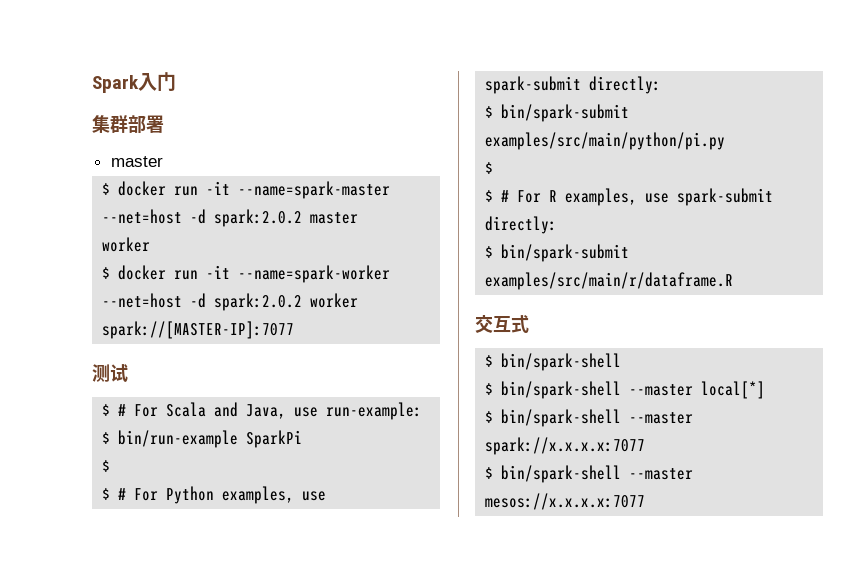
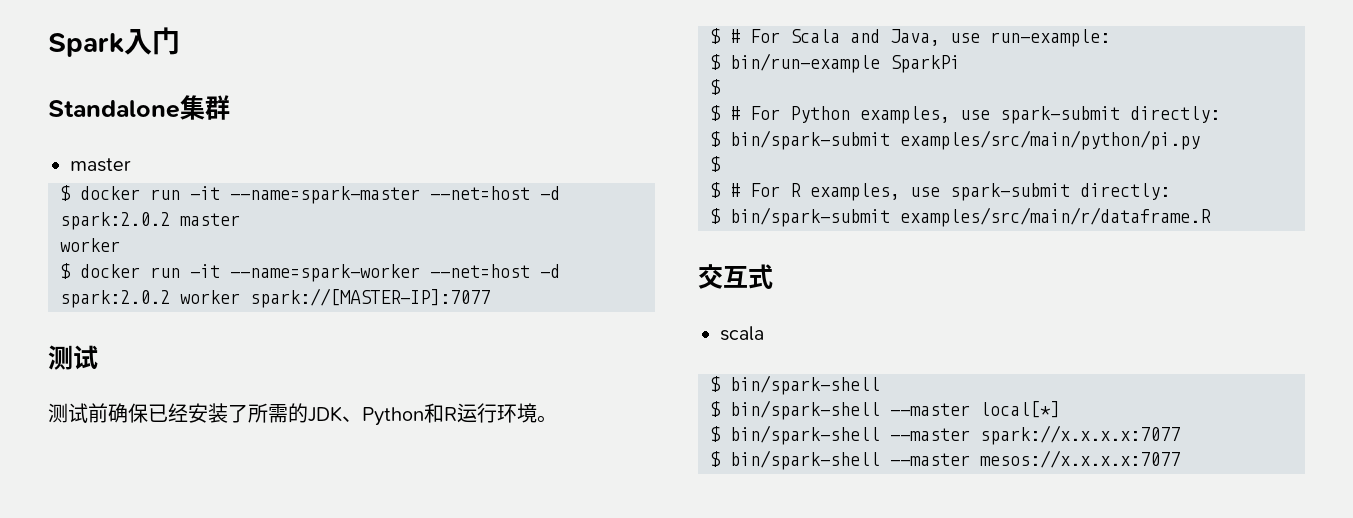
- 集群部署
+ Standalone集群
+ 测试前确保已经安装了所需的JDK、Python和R运行环境。
+ scala

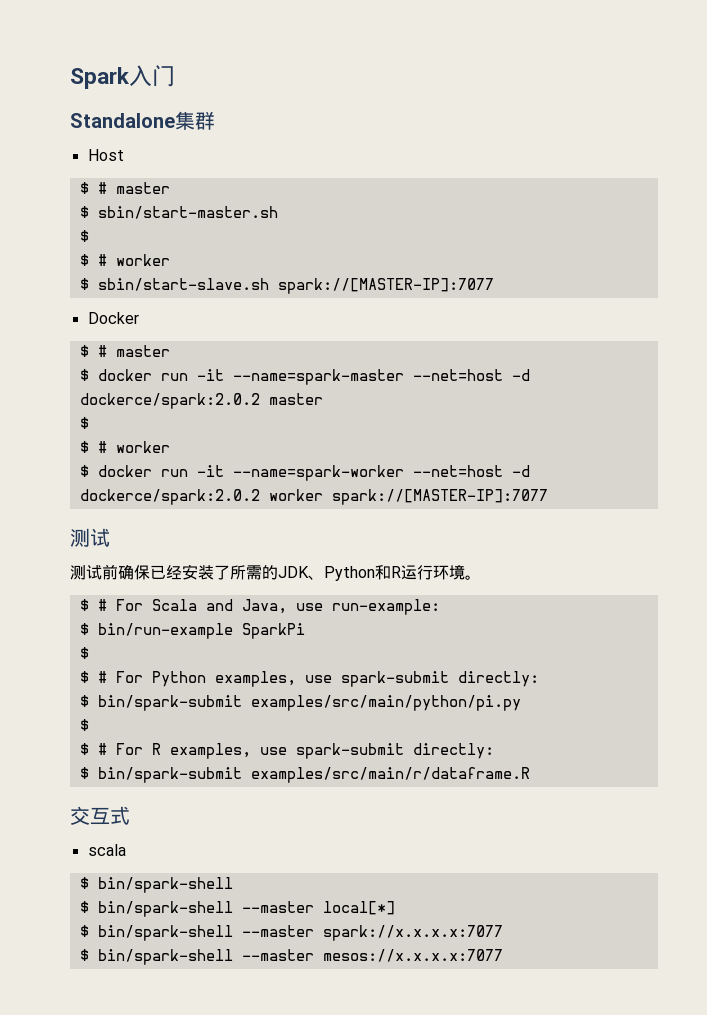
  Standalone集群
- master
+ Host
+ $ # master
+ $ sbin/start-master.sh
+ $
+ $ # worker
+ $ sbin/start-slave.sh spark://[MASTER-IP]:7077
+ Docker
+ $ # master
- $ docker run -it --name=spark-master --net=host -d spark:2.0.2 master
- worker
+ $ docker run -it --name=spark-master --net=host -d dockerce/spark:2.0.2 master
+ $
+ $ # worker
- $ docker run -it --name=spark-worker --net=host -d spark:2.0.2 worker spark://[MASTER-IP]:7077
+ $ docker run -it --name=spark-worker --net=host -d dockerce/spark:2.0.2 worker spark://[MASTER-IP]:7077

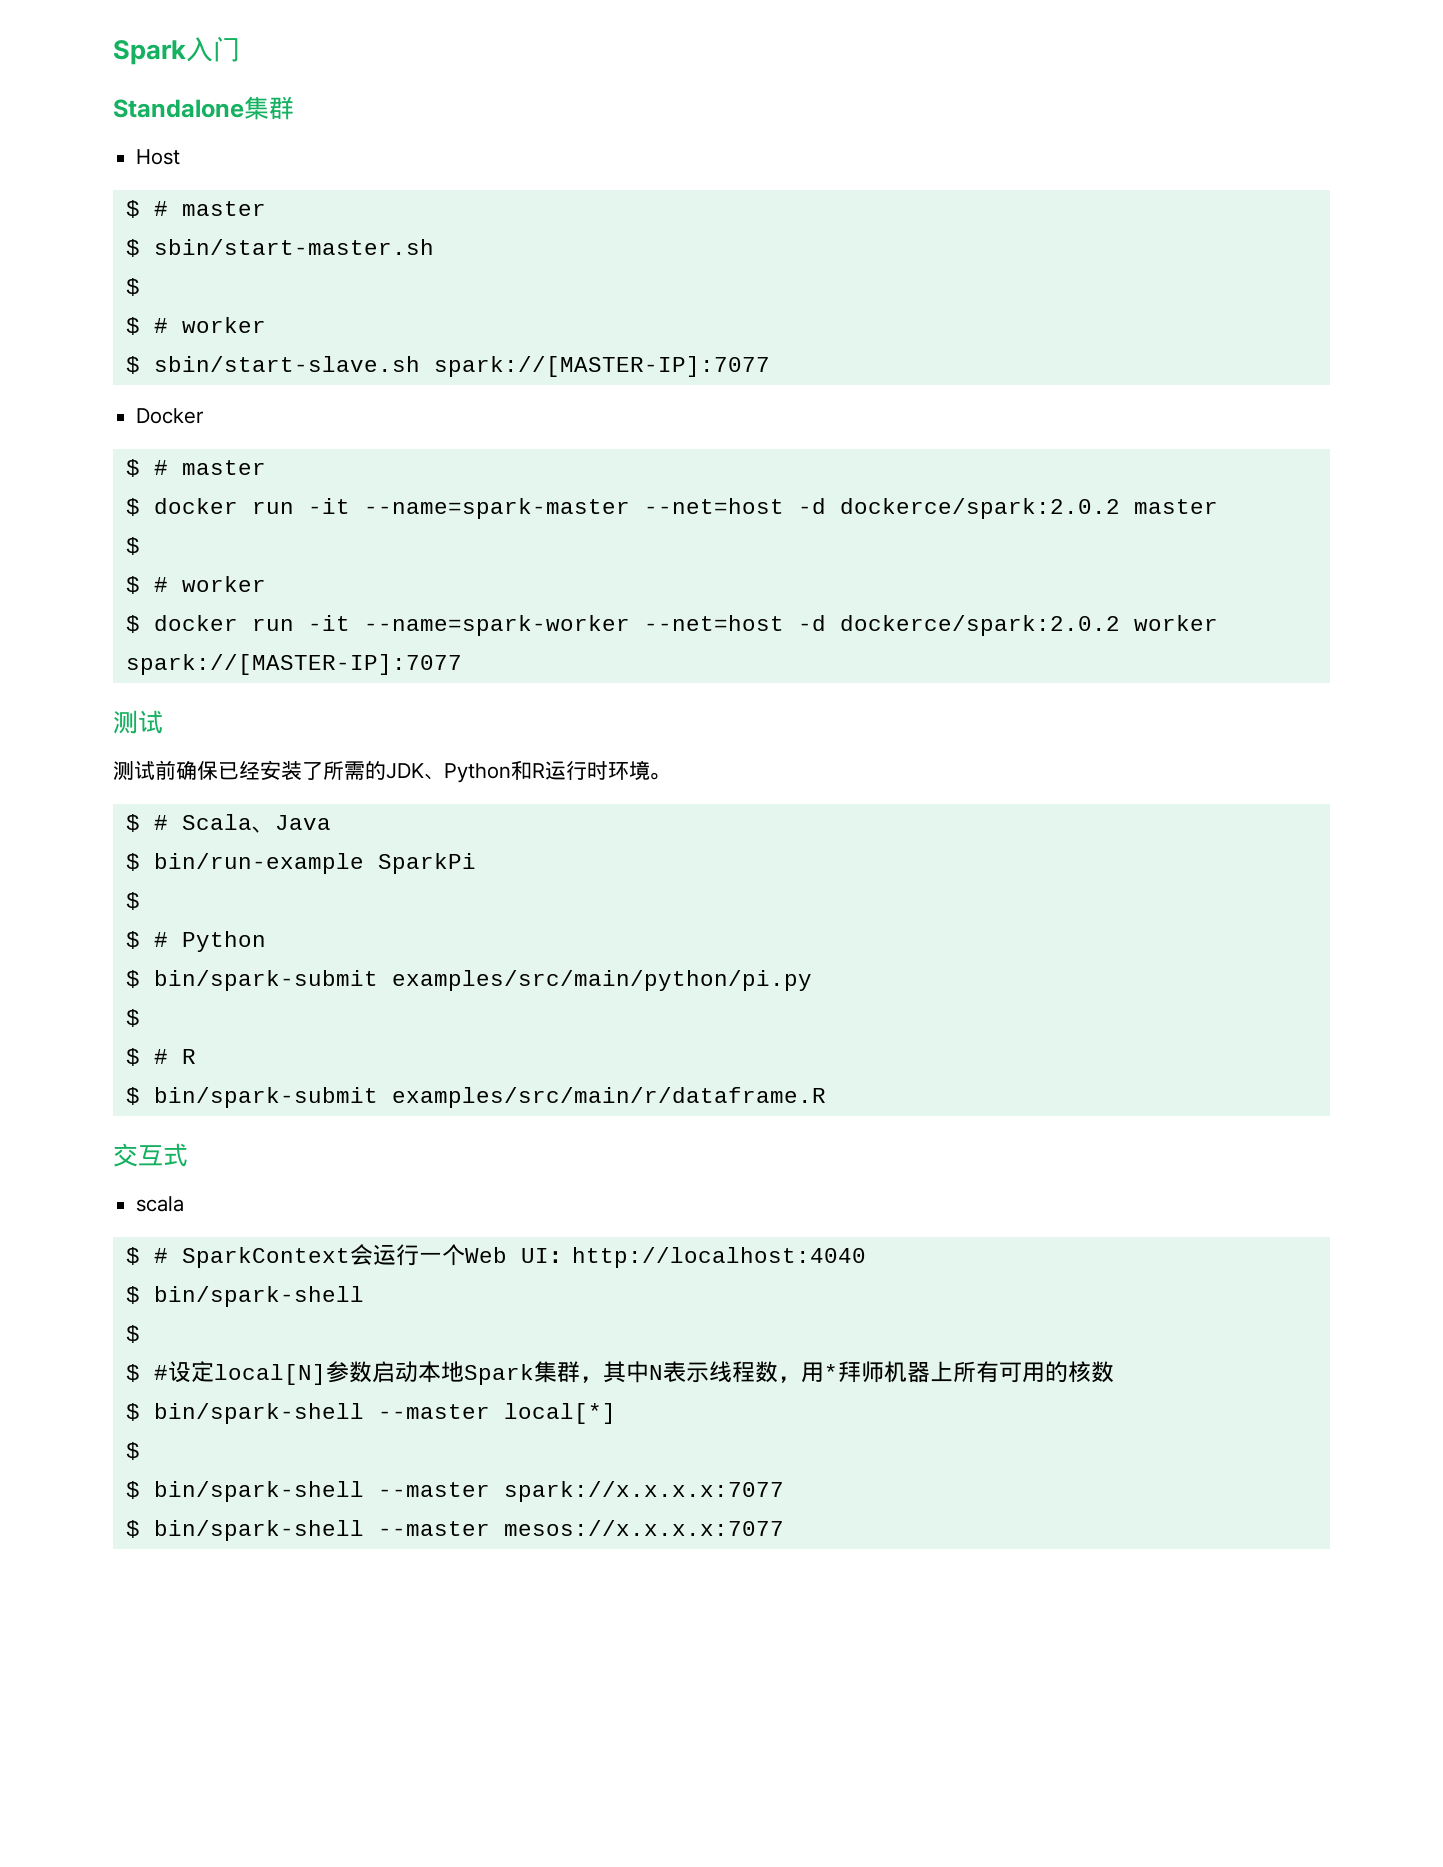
- 测试前确保已经安装了所需的JDK、Python和R运行环境。
+ 测试前确保已经安装了所需的JDK、Python和R运行时环境。
- $ # For Scala and Java, use run-example:
+ $ # Scala、Java
- $ # For Python examples, use spark-submit directly:
+ $ # Python
- $ # For R examples, use spark-submit directly:
+ $ # R
  scala
+ $ # SparkContext会运行一个Web UI：http://localhost:4040
  $ bin/spark-shell
+ $
+ $ #设定local[N]参数启动本地Spark集群，其中N表示线程数，用*拜师机器上所有可用的核数
  $ bin/spark-shell --master local[*]
+ $

